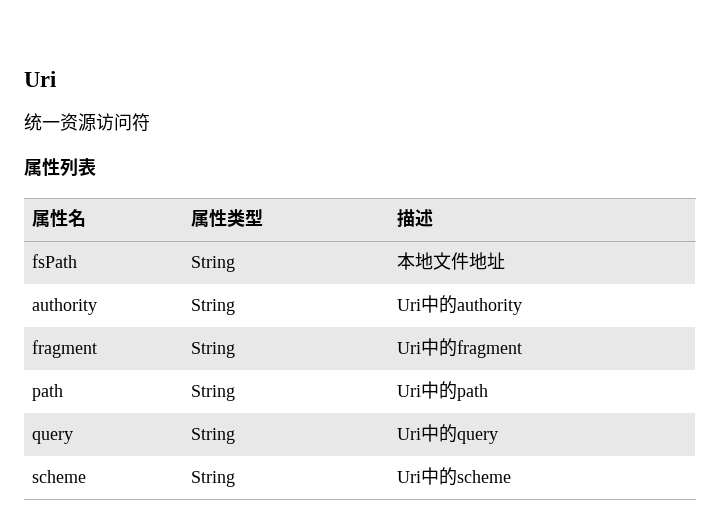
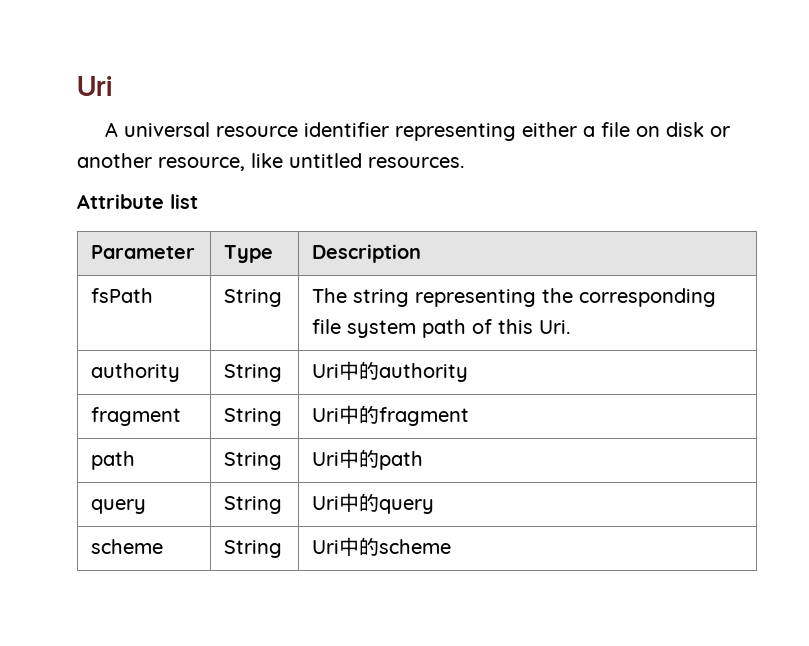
- 统一资源访问符
- 属性列表
- 属性名 | 属性类型 | 描述
- fsPath | String | 本地文件地址
+ A universal resource identifier representing either a file on disk or another resource, like untitled resources.
+ Attribute list
+ Parameter | Type | Description
+ fsPath | String | The string representing the corresponding file system path of this Uri.

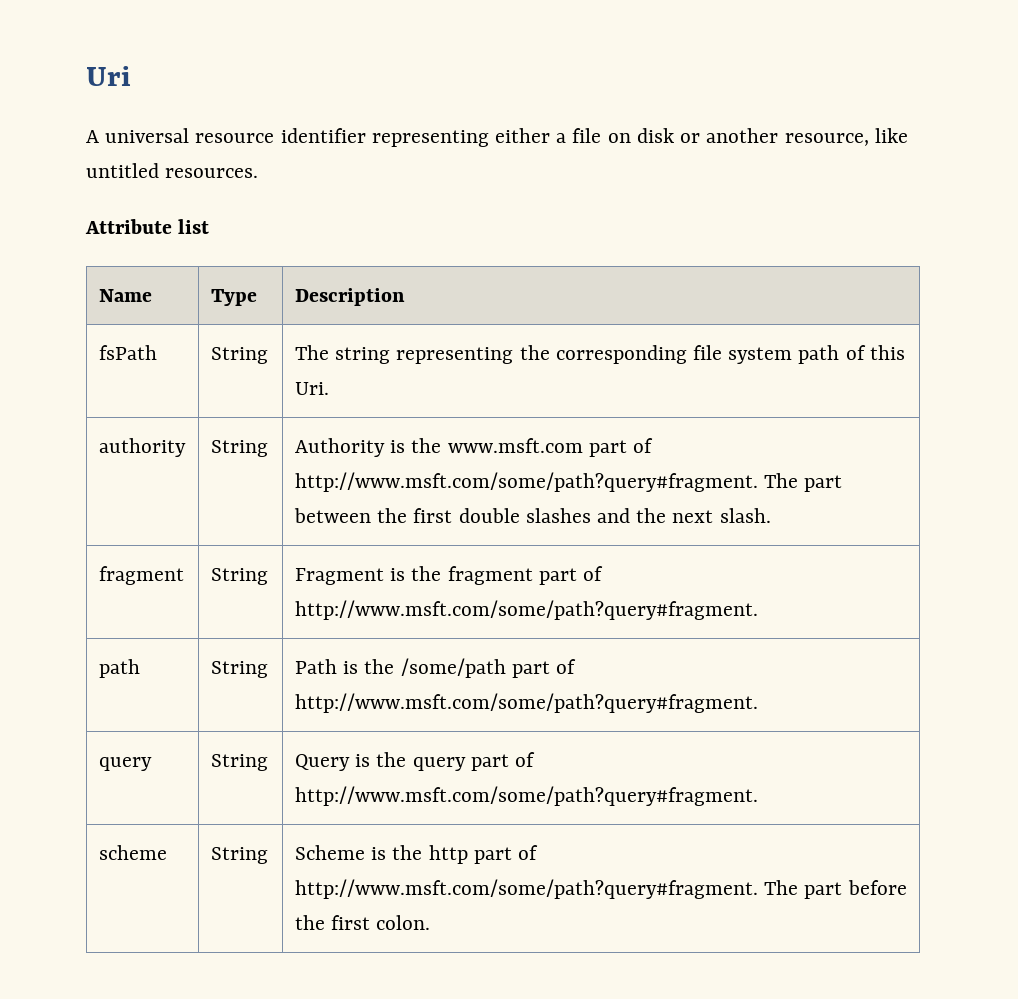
- Parameter | Type | Description
+ Name | Type | Description
- authority | String | Uri中的authority
- fragment | String | Uri中的fragment
- path | String | Uri中的path
- query | String | Uri中的query
- scheme | String | Uri中的scheme
+ authority | String | Authority is the www.msft.com part of http://www.msft.com/some/path?query#fragment. The part between the first double slashes and the next slash.
+ fragment | String | Fragment is the fragment part of http://www.msft.com/some/path?query#fragment.
+ path | String | Path is the /some/path part of http://www.msft.com/some/path?query#fragment.
+ query | String | Query is the query part of http://www.msft.com/some/path?query#fragment.
+ scheme | String | Scheme is the http part of http://www.msft.com/some/path?query#fragment. The part before the first colon.

